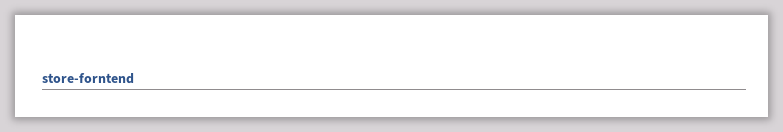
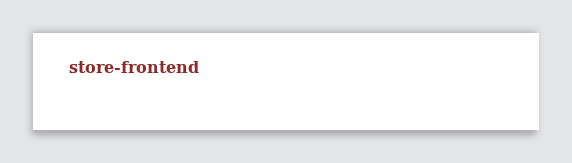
- store-forntend
+ store-frontend

